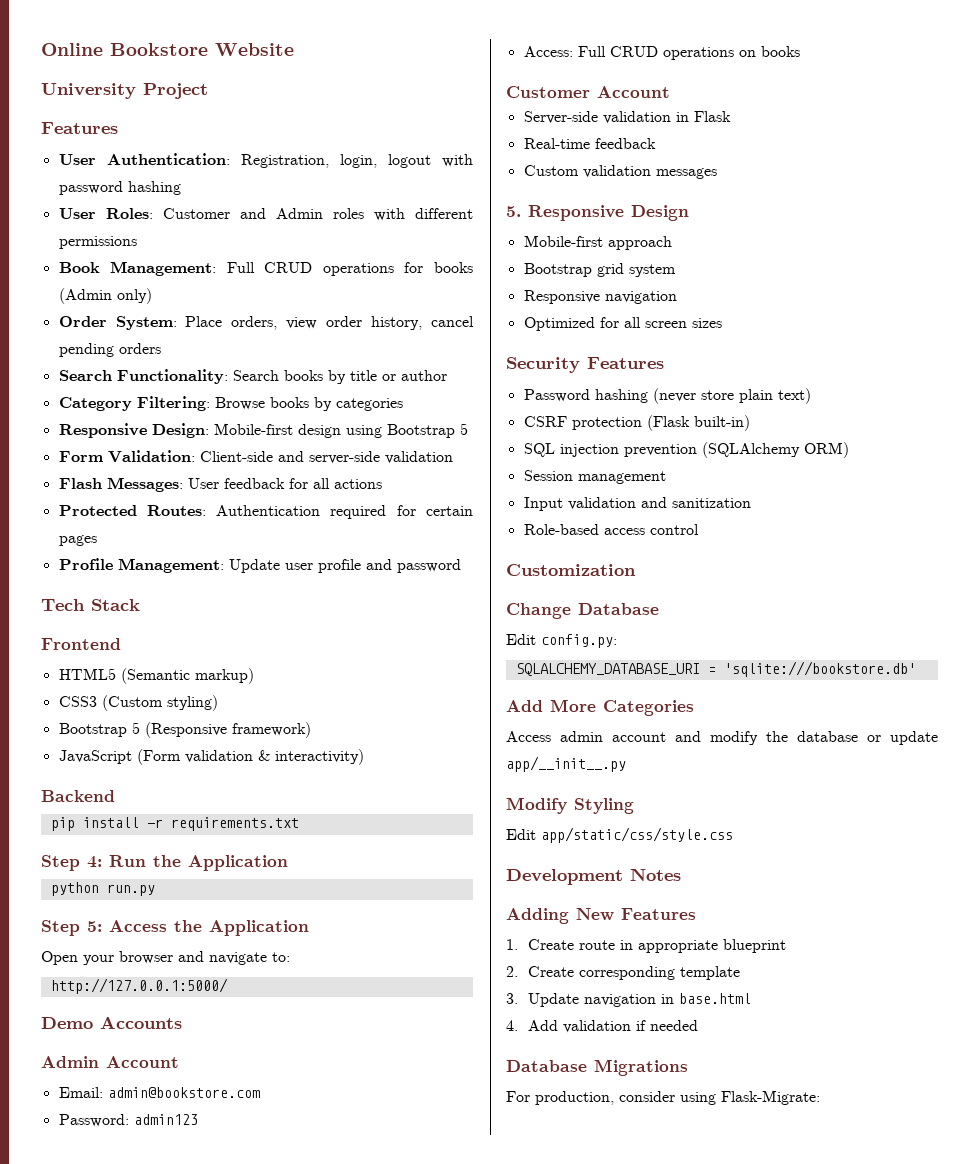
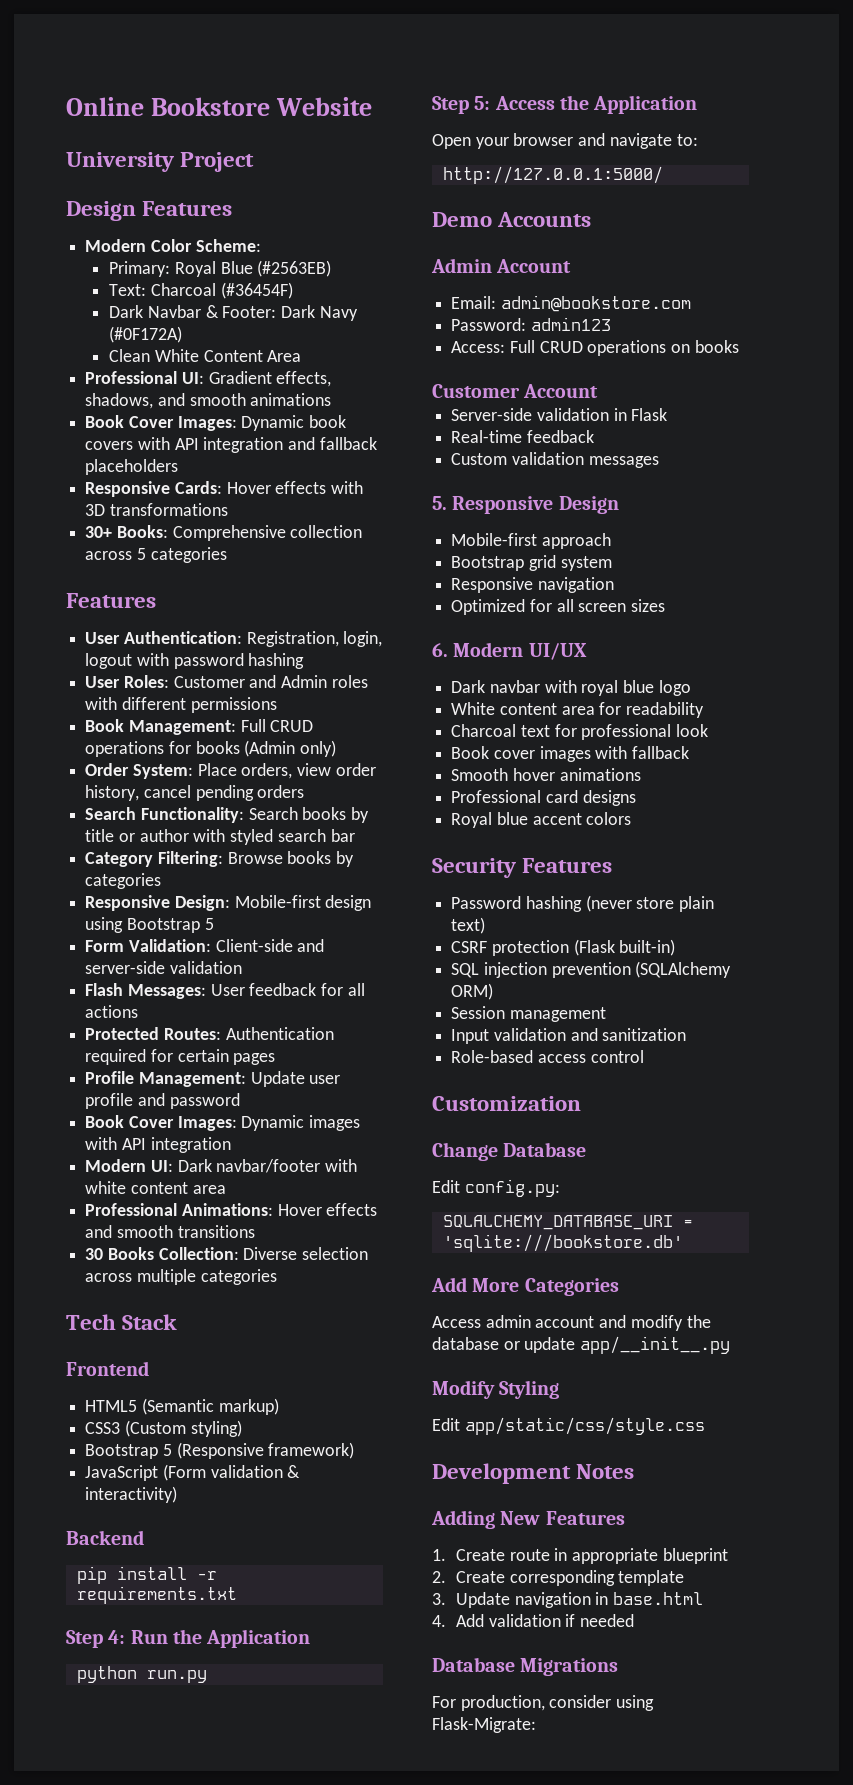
+ Design Features
+ Modern Color Scheme:
+ Primary: Royal Blue (#2563EB)
+ Text: Charcoal (#36454F)
+ Dark Navbar & Footer: Dark Navy (#0F172A)
+ Clean White Content Area
+ Professional UI: Gradient effects, shadows, and smooth animations
+ Book Cover Images: Dynamic book covers with API integration and fallback placeholders
+ Responsive Cards: Hover effects with 3D transformations
+ 30+ Books: Comprehensive collection across 5 categories
- Search Functionality: Search books by title or author
+ Search Functionality: Search books by title or author with styled search bar
+ Book Cover Images: Dynamic images with API integration
+ Modern UI: Dark navbar/footer with white content area
+ Professional Animations: Hover effects and smooth transitions
+ 30 Books Collection: Diverse selection across multiple categories
+ 6. Modern UI/UX
+ Dark navbar with royal blue logo
+ White content area for readability
+ Charcoal text for professional look
+ Book cover images with fallback
+ Smooth hover animations
+ Professional card designs
+ Royal blue accent colors

